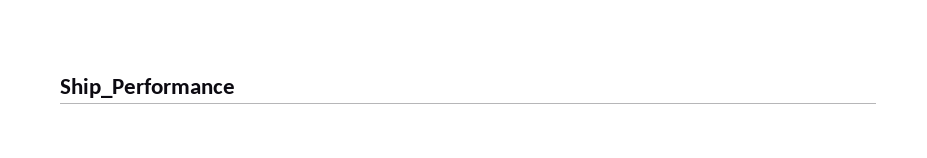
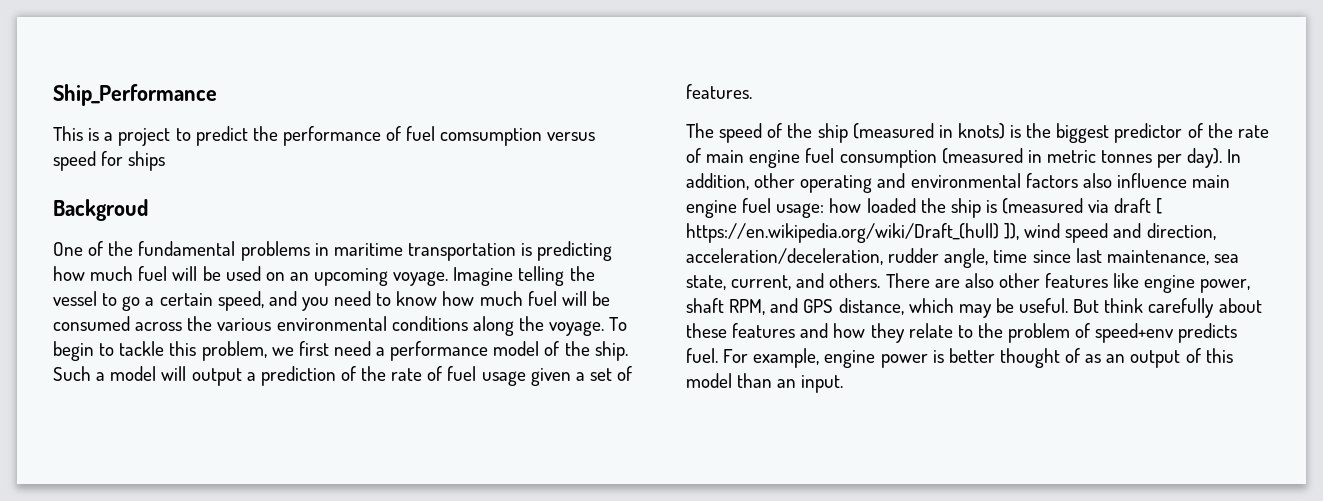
+ This is a project to predict the performance of fuel comsumption versus speed for ships
+ Backgroud
+ One of the fundamental problems in maritime transportation is predicting how much fuel will be used on an upcoming voyage. Imagine telling the vessel to go a certain speed, and you need to know how much fuel will be consumed across the various environmental conditions along the voyage. To begin to tackle this problem, we first need a performance model of the ship. Such a model will output a prediction of the rate of fuel usage given a set of features.
+ The speed of the ship (measured in knots) is the biggest predictor of the rate of main engine fuel consumption (measured in metric tonnes per day). In addition, other operating and environmental factors also influence main engine fuel usage: how loaded the ship is (measured via draft [ https://en.wikipedia.org/wiki/Draft_(hull) ]), wind speed and direction, acceleration/deceleration, rudder angle, time since last maintenance, sea state, current, and others. There are also other features like engine power, shaft RPM, and GPS distance, which may be useful. But think carefully about these features and how they relate to the problem of speed+env predicts fuel. For example, engine power is better thought of as an output of this model than an input.

